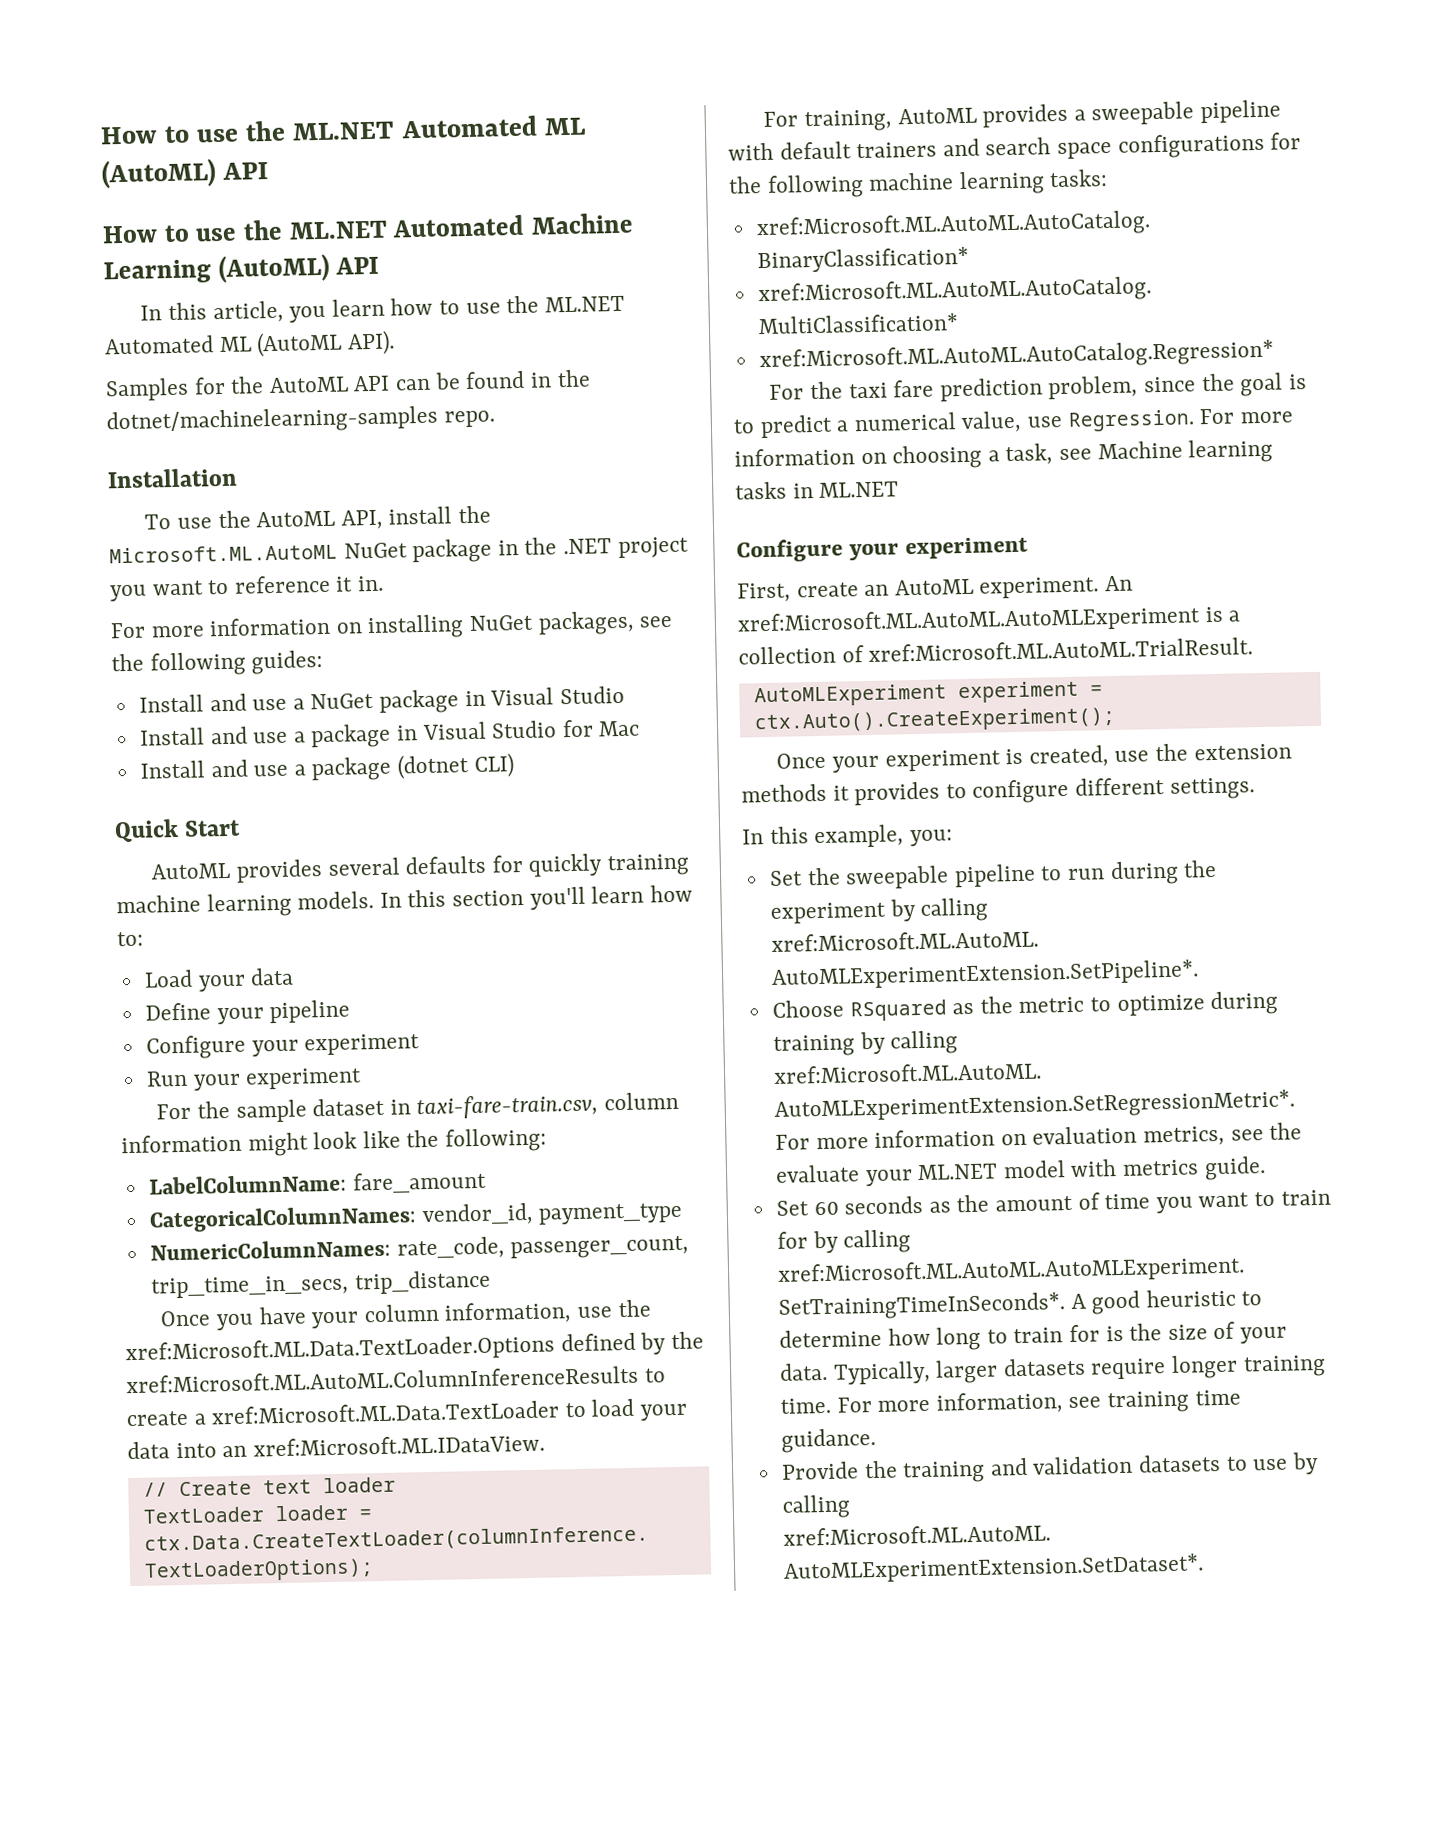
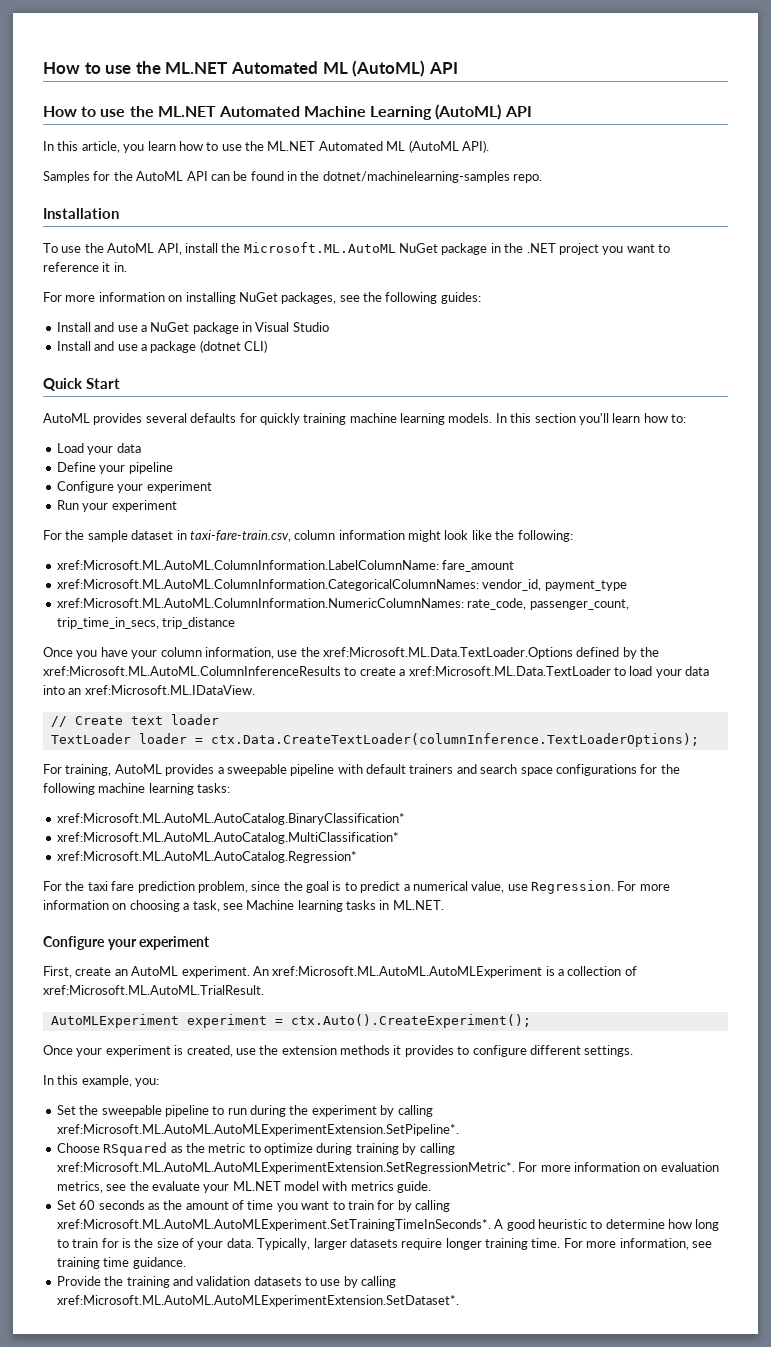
- Install and use a package in Visual Studio for Mac
- LabelColumnName: fare_amount
+ xref:Microsoft.ML.AutoML.ColumnInformation.LabelColumnName: fare_amount
- CategoricalColumnNames: vendor_id, payment_type
+ xref:Microsoft.ML.AutoML.ColumnInformation.CategoricalColumnNames: vendor_id, payment_type
- NumericColumnNames: rate_code, passenger_count, trip_time_in_secs, trip_distance
+ xref:Microsoft.ML.AutoML.ColumnInformation.NumericColumnNames: rate_code, passenger_count, trip_time_in_secs, trip_distance
- For more information on choosing a task, see Machine learning tasks in ML.NET
+ For more information on choosing a task, see Machine learning tasks in ML.NET.

